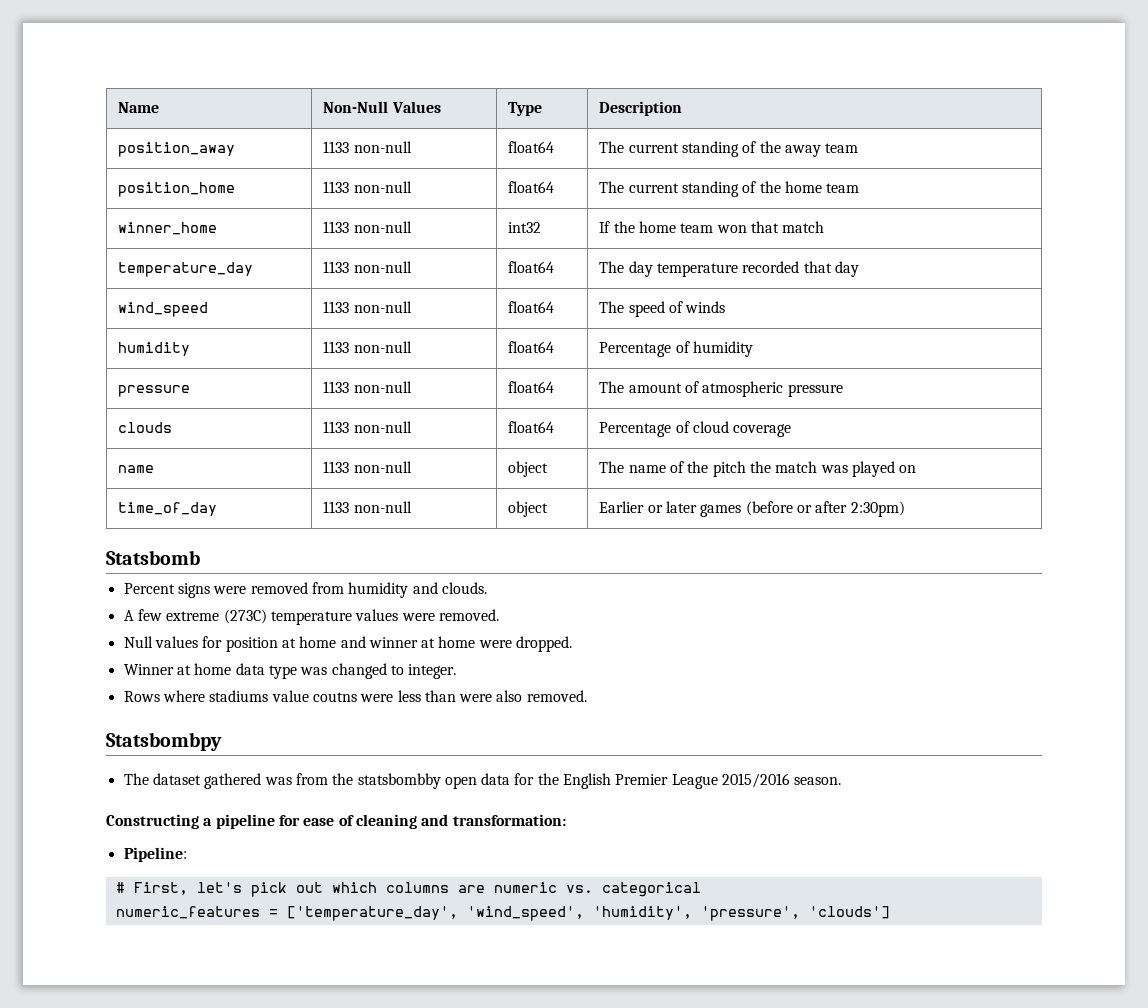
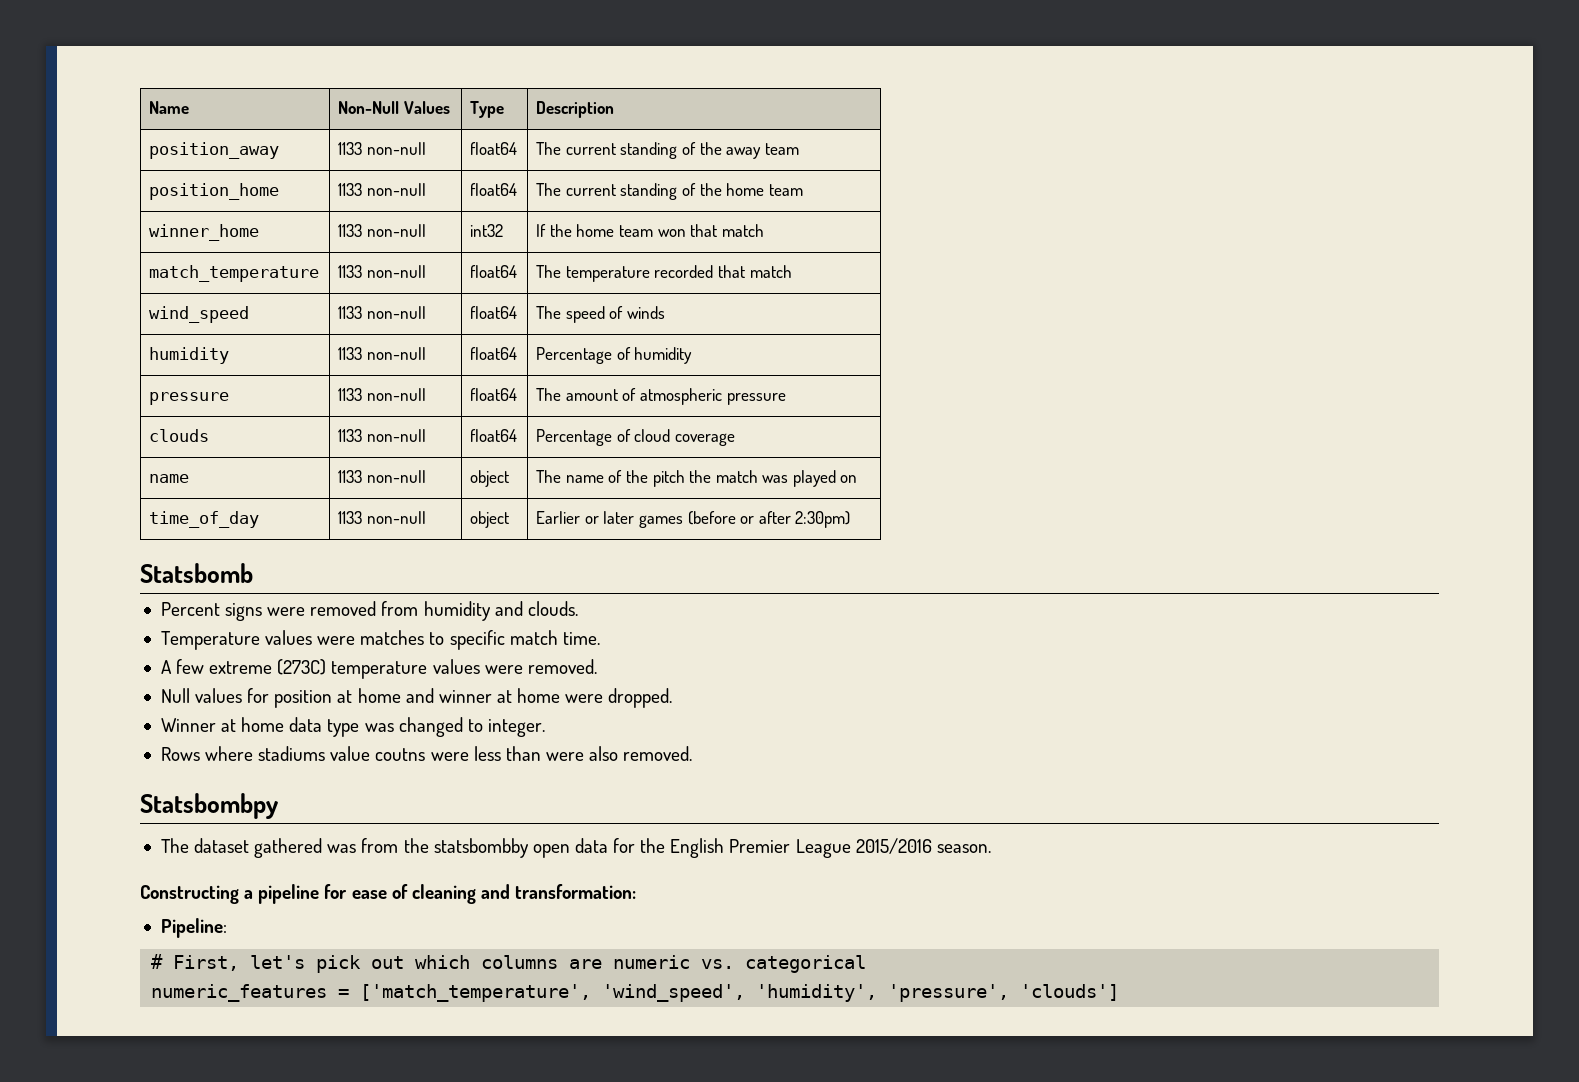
- temperature_day | 1133 non-null | float64 | The day temperature recorded that day
+ match_temperature | 1133 non-null | float64 | The temperature recorded that match
+ Temperature values were matches to specific match time.
- numeric_features = ['temperature_day', 'wind_speed', 'humidity', 'pressure', 'clouds']
+ numeric_features = ['match_temperature', 'wind_speed', 'humidity', 'pressure', 'clouds']

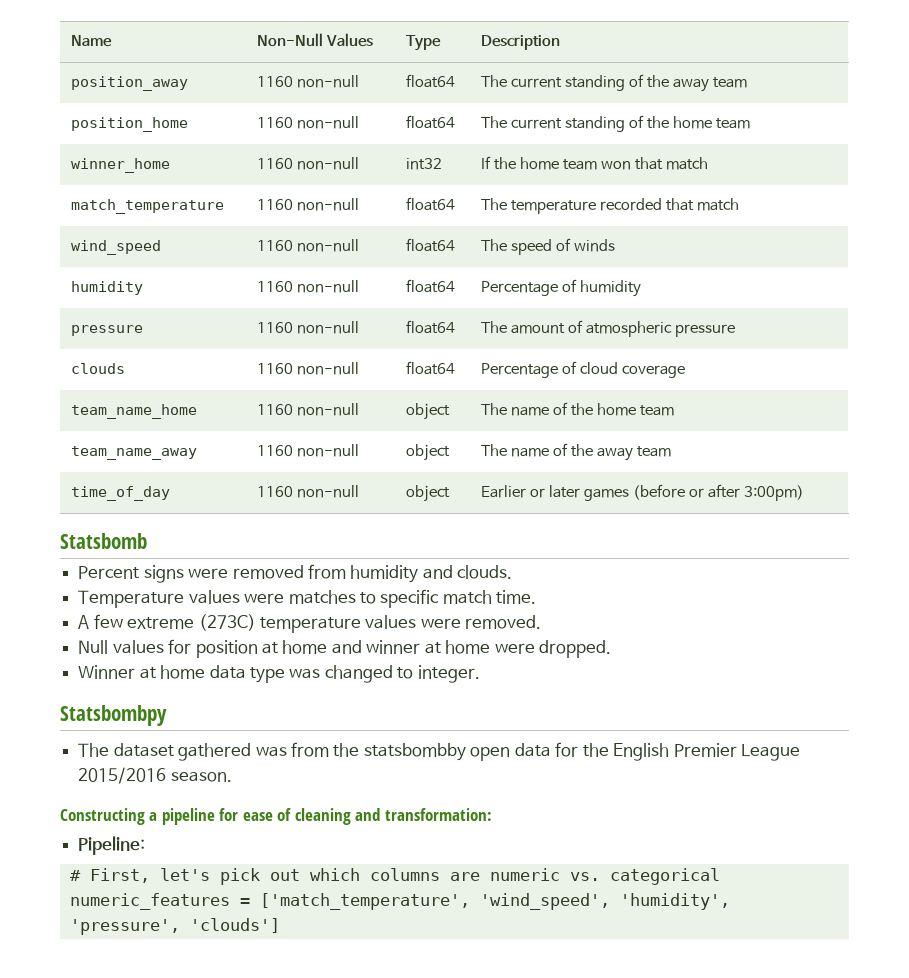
- position_away | 1133 non-null | float64 | The current standing of the away team
+ position_away | 1160 non-null | float64 | The current standing of the away team
- position_home | 1133 non-null | float64 | The current standing of the home team
+ position_home | 1160 non-null | float64 | The current standing of the home team
- winner_home | 1133 non-null | int32 | If the home team won that match
+ winner_home | 1160 non-null | int32 | If the home team won that match
- match_temperature | 1133 non-null | float64 | The temperature recorded that match
+ match_temperature | 1160 non-null | float64 | The temperature recorded that match
- wind_speed | 1133 non-null | float64 | The speed of winds
+ wind_speed | 1160 non-null | float64 | The speed of winds
- humidity | 1133 non-null | float64 | Percentage of humidity
+ humidity | 1160 non-null | float64 | Percentage of humidity
- pressure | 1133 non-null | float64 | The amount of atmospheric pressure
+ pressure | 1160 non-null | float64 | The amount of atmospheric pressure
- clouds | 1133 non-null | float64 | Percentage of cloud coverage
+ clouds | 1160 non-null | float64 | Percentage of cloud coverage
- name | 1133 non-null | object | The name of the pitch the match was played on
+ team_name_home | 1160 non-null | object | The name of the home team
+ team_name_away | 1160 non-null | object | The name of the away team
- time_of_day | 1133 non-null | object | Earlier or later games (before or after 2:30pm)
+ time_of_day | 1160 non-null | object | Earlier or later games (before or after 3:00pm)
- Rows where stadiums value coutns were less than were also removed.

